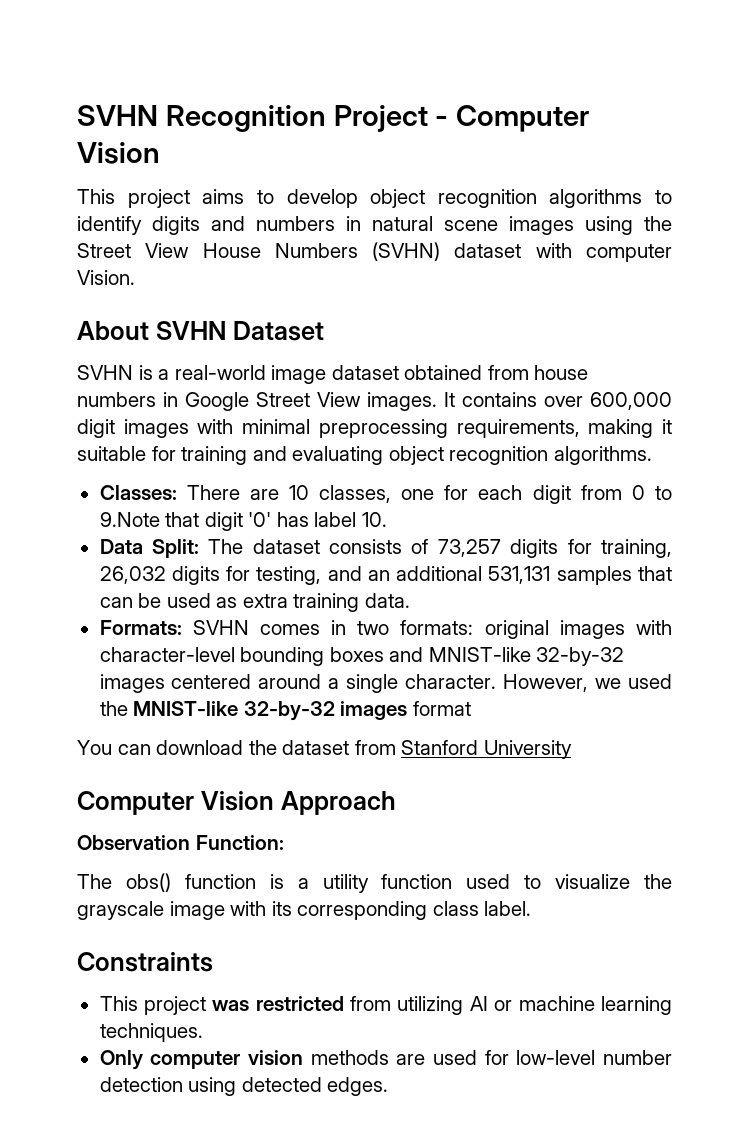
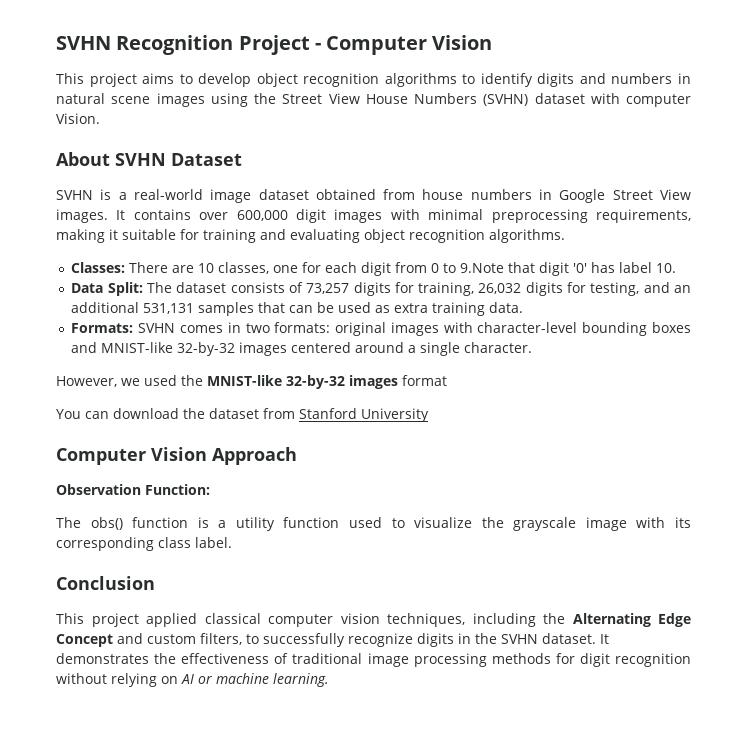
- Formats: SVHN comes in two formats: original images with character-level bounding boxes and MNIST-like 32-by-32 images centered around a single character. However, we used the MNIST-like 32-by-32 images format
+ Formats: SVHN comes in two formats: original images with character-level bounding boxes and MNIST-like 32-by-32 images centered around a single character.
+ However, we used the MNIST-like 32-by-32 images format
- Constraints
- This project was restricted from utilizing AI or machine learning techniques.
- Only computer vision methods are used for low-level number detection using detected edges.
+ Conclusion
+ This project applied classical computer vision techniques, including the Alternating Edge Concept and custom filters, to successfully recognize digits in the SVHN dataset. It demonstrates the effectiveness of traditional image processing methods for digit recognition without relying on AI or machine learning.

